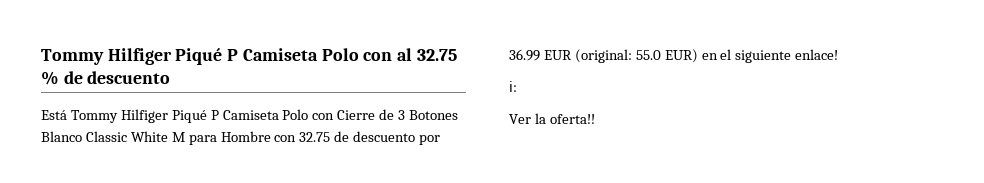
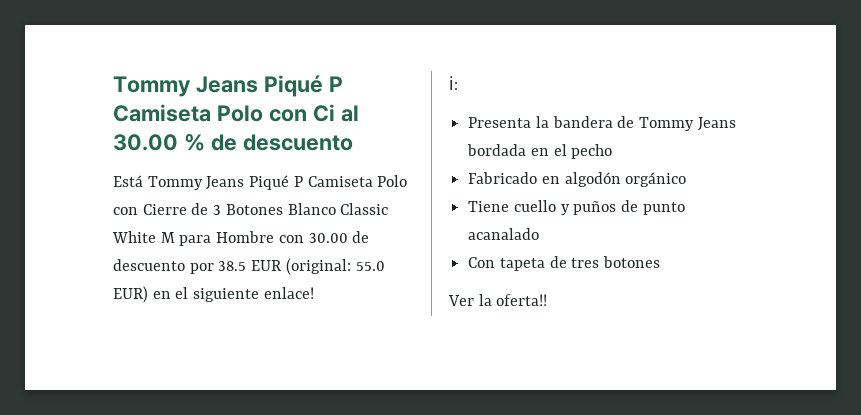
- Tommy Hilfiger Piqué P Camiseta Polo con al 32.75 % de descuento
+ Tommy Jeans Piqué P Camiseta Polo con Ci al 30.00 % de descuento
- Está Tommy Hilfiger Piqué P Camiseta Polo con Cierre de 3 Botones Blanco Classic White M para Hombre con 32.75 de descuento por 36.99 EUR (original: 55.0 EUR) en el siguiente enlace!
+ Está Tommy Jeans Piqué P Camiseta Polo con Cierre de 3 Botones Blanco Classic White M para Hombre con 30.00 de descuento por 38.5 EUR (original: 55.0 EUR) en el siguiente enlace!
+ Presenta la bandera de Tommy Jeans bordada en el pecho
+ Fabricado en algodón orgánico
+ Tiene cuello y puños de punto acanalado
+ Con tapeta de tres botones

